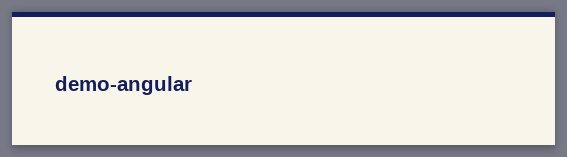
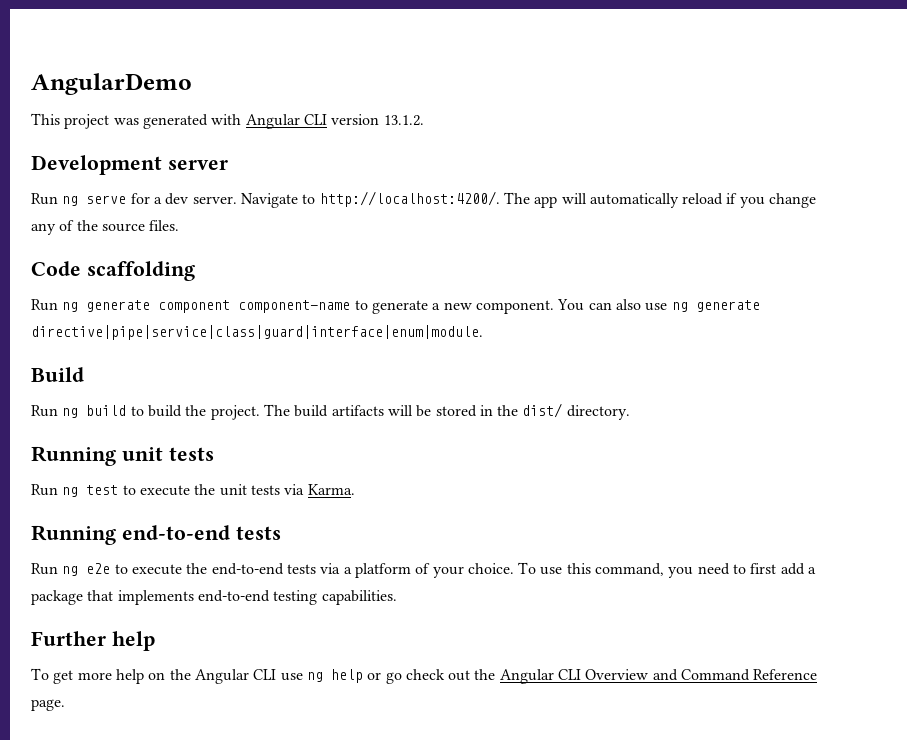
- demo-angular
+ AngularDemo
+ This project was generated with Angular CLI version 13.1.2.
+ Development server
+ Run ng serve for a dev server. Navigate to http://localhost:4200/. The app will automatically reload if you change any of the source files.
+ Code scaffolding
+ Run ng generate component component-name to generate a new component. You can also use ng generate directive|pipe|service|class|guard|interface|enum|module.
+ Build
+ Run ng build to build the project. The build artifacts will be stored in the dist/ directory.
+ Running unit tests
+ Run ng test to execute the unit tests via Karma.
+ Running end-to-end tests
+ Run ng e2e to execute the end-to-end tests via a platform of your choice. To use this command, you need to first add a package that implements end-to-end testing capabilities.
+ Further help
+ To get more help on the Angular CLI use ng help or go check out the Angular CLI Overview and Command Reference page.

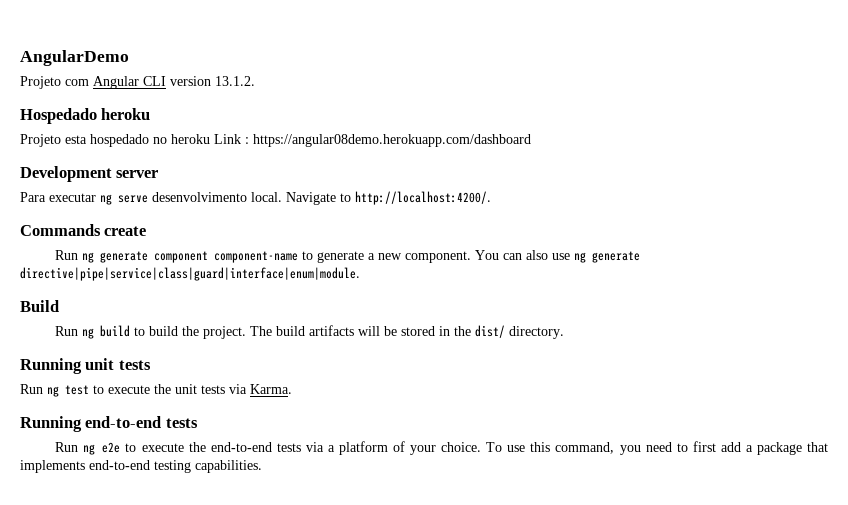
- This project was generated with Angular CLI version 13.1.2.
+ Projeto com Angular CLI version 13.1.2.
+ Hospedado heroku
+ Projeto esta hospedado no heroku Link : https://angular08demo.herokuapp.com/dashboard
  Development server
- Run ng serve for a dev server. Navigate to http://localhost:4200/. The app will automatically reload if you change any of the source files.
- Code scaffolding
+ Para executar ng serve desenvolvimento local. Navigate to http://localhost:4200/.
+ Commands create
- Further help
- To get more help on the Angular CLI use ng help or go check out the Angular CLI Overview and Command Reference page.

